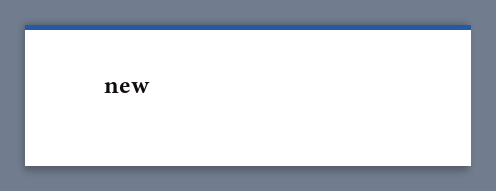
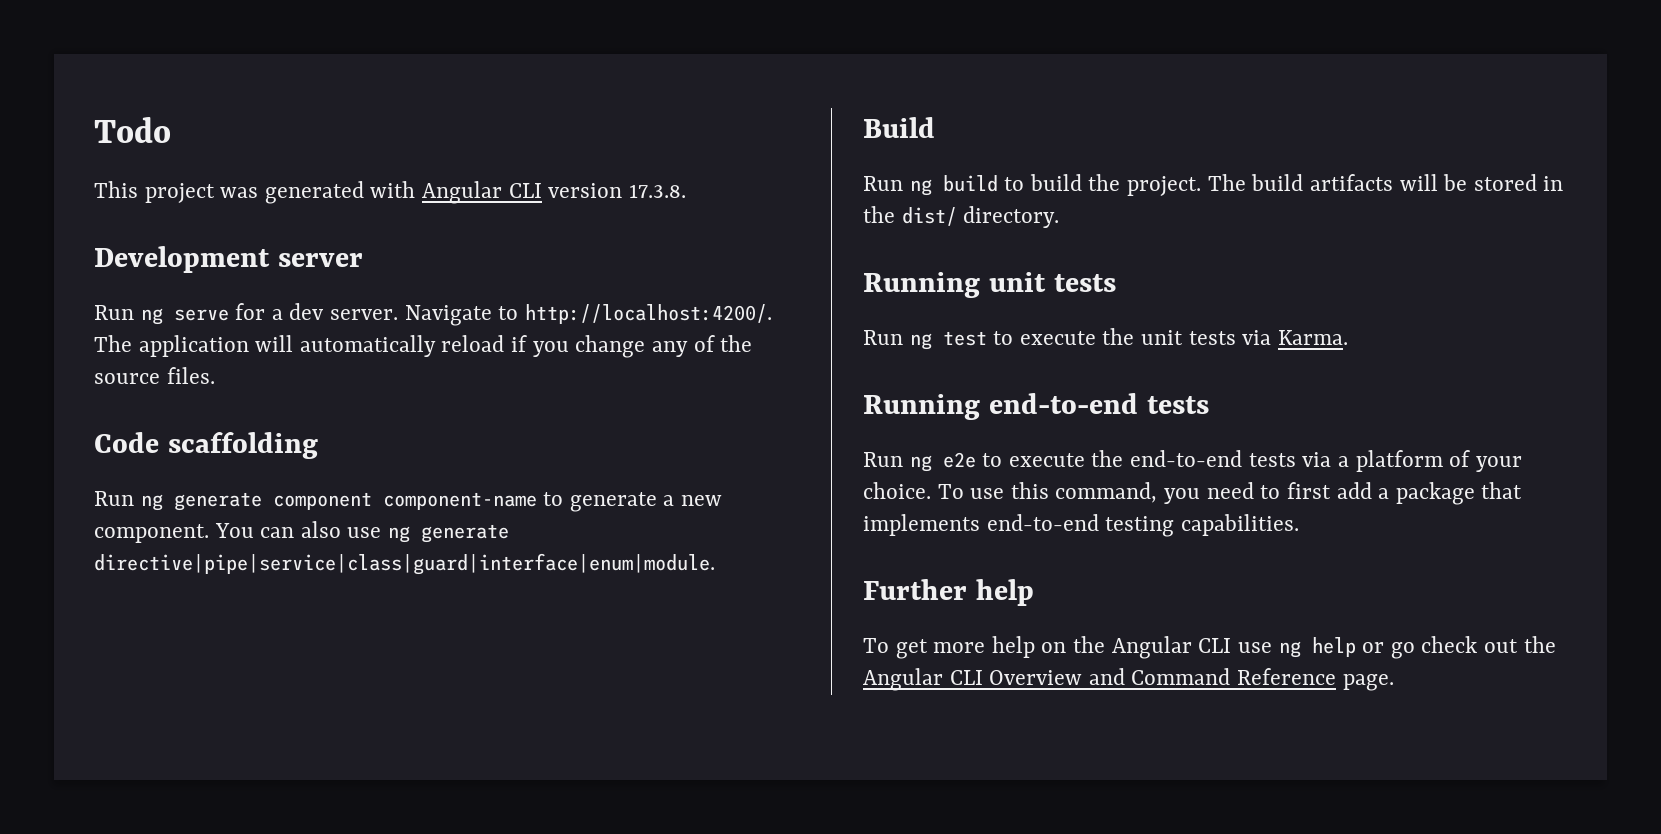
- new
+ Todo
+ This project was generated with Angular CLI version 17.3.8.
+ Development server
+ Run ng serve for a dev server. Navigate to http://localhost:4200/. The application will automatically reload if you change any of the source files.
+ Code scaffolding
+ Run ng generate component component-name to generate a new component. You can also use ng generate directive|pipe|service|class|guard|interface|enum|module.
+ Build
+ Run ng build to build the project. The build artifacts will be stored in the dist/ directory.
+ Running unit tests
+ Run ng test to execute the unit tests via Karma.
+ Running end-to-end tests
+ Run ng e2e to execute the end-to-end tests via a platform of your choice. To use this command, you need to first add a package that implements end-to-end testing capabilities.
+ Further help
+ To get more help on the Angular CLI use ng help or go check out the Angular CLI Overview and Command Reference page.

